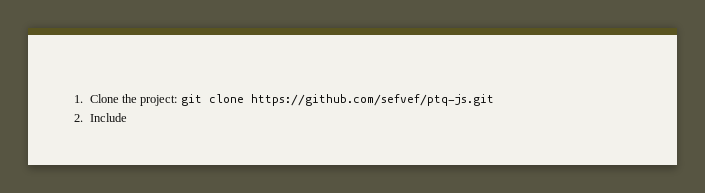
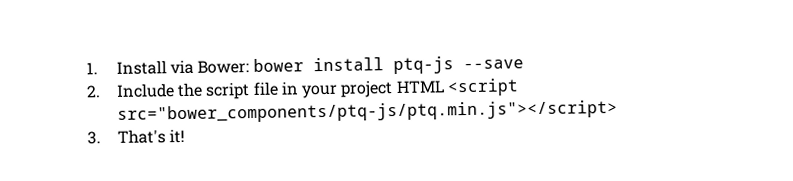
- 1. Clone the project: git clone https://github.com/sefvef/ptq-js.git
- 2. Include
+ 1. Install via Bower: bower install ptq-js --save
+ 2. Include the script file in your project HTML <script src="bower_components/ptq-js/ptq.min.js"></script>
+ 3. That's it!

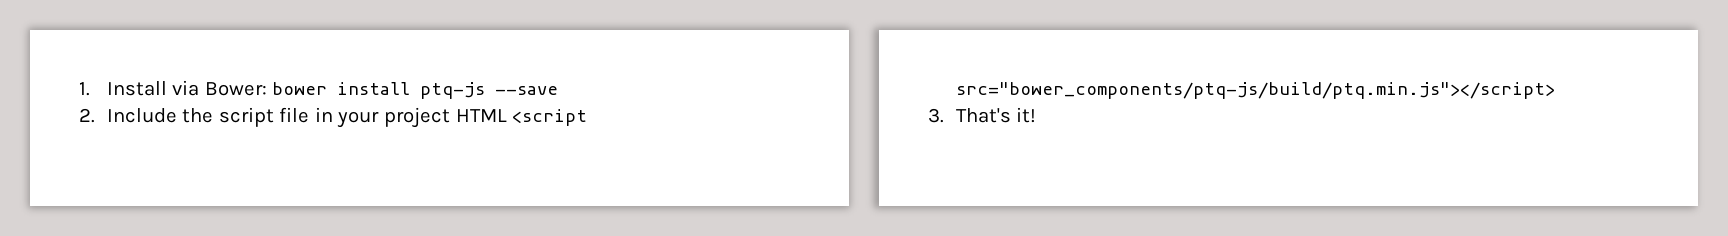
- 2. Include the script file in your project HTML <script src="bower_components/ptq-js/ptq.min.js"></script>
+ 2. Include the script file in your project HTML <script src="bower_components/ptq-js/build/ptq.min.js"></script>

